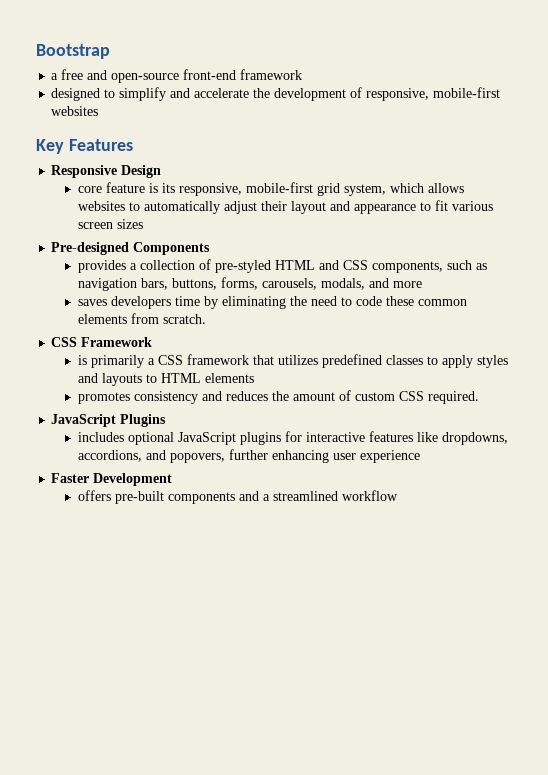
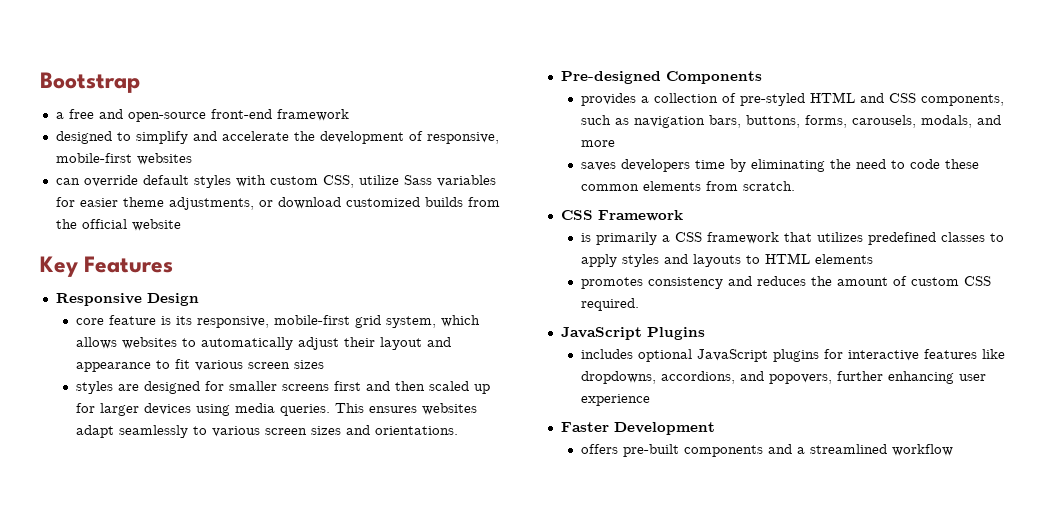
+ can override default styles with custom CSS, utilize Sass variables for easier theme adjustments, or download customized builds from the official website
+ styles are designed for smaller screens first and then scaled up for larger devices using media queries. This ensures websites adapt seamlessly to various screen sizes and orientations.

